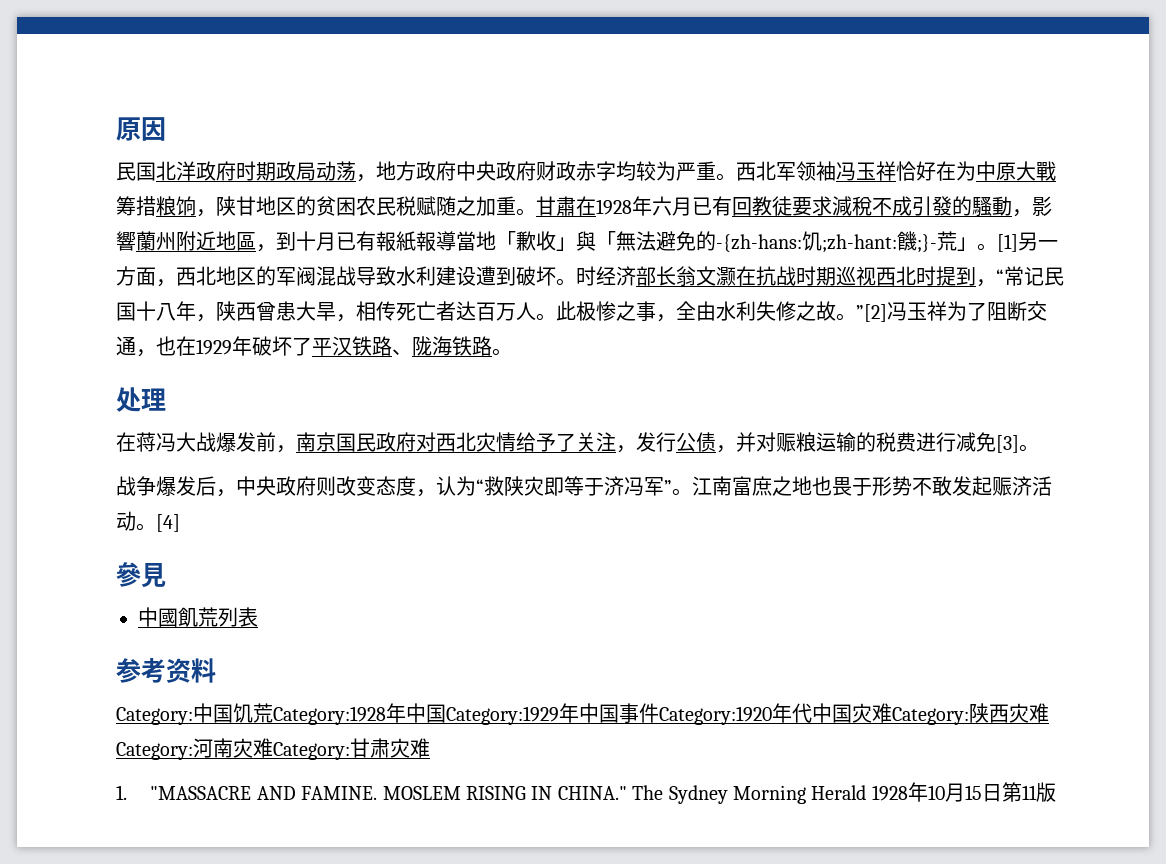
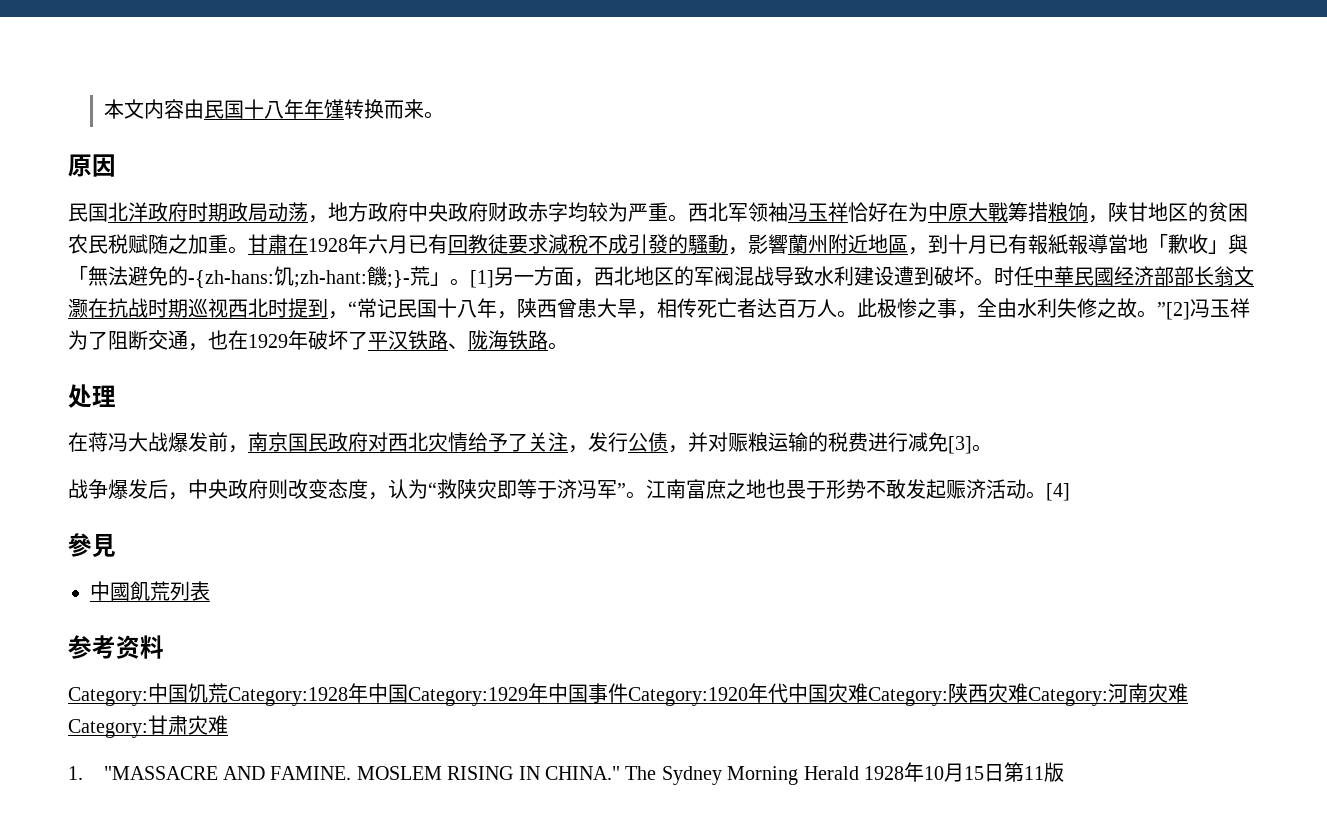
+ 本文内容由民国十八年年馑转换而来。
- 时经济部长翁文灏在抗战时期巡视西北时提到，“常记民国十八年，陕西曾患大旱，相传死亡者达百万人。
+ 时任中華民國经济部部长翁文灏在抗战时期巡视西北时提到，“常记民国十八年，陕西曾患大旱，相传死亡者达百万人。

